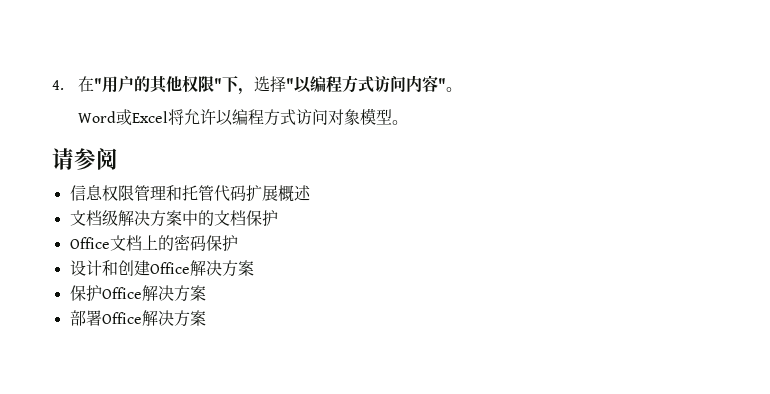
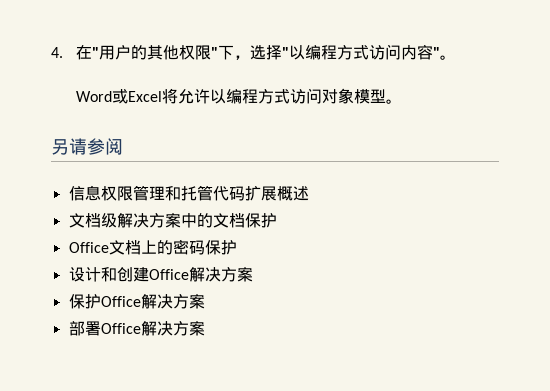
- 请参阅
+ 另请参阅

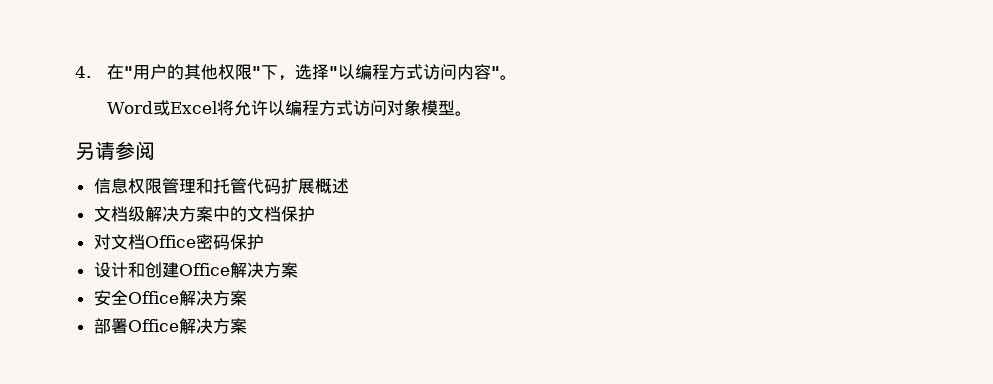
- Office文档上的密码保护
+ 对文档Office密码保护
- 保护Office解决方案
+ 安全Office解决方案

